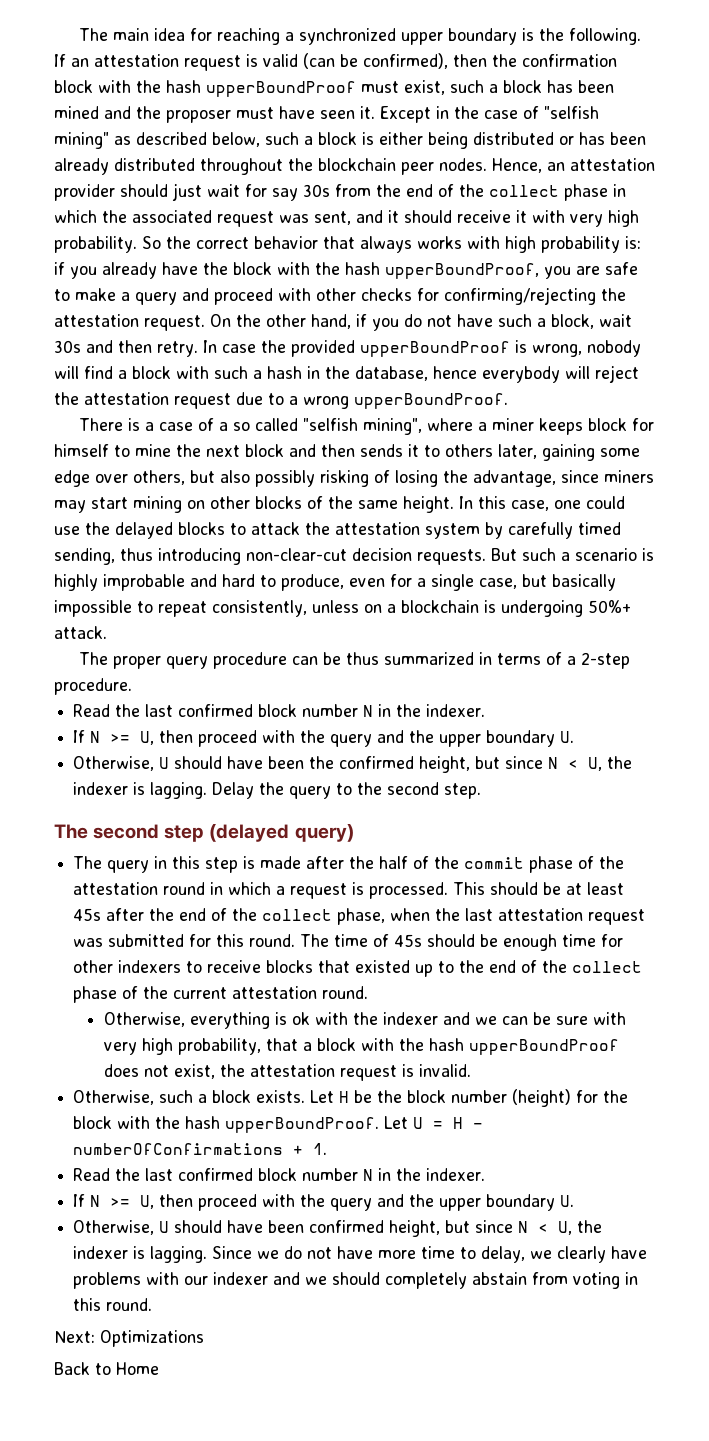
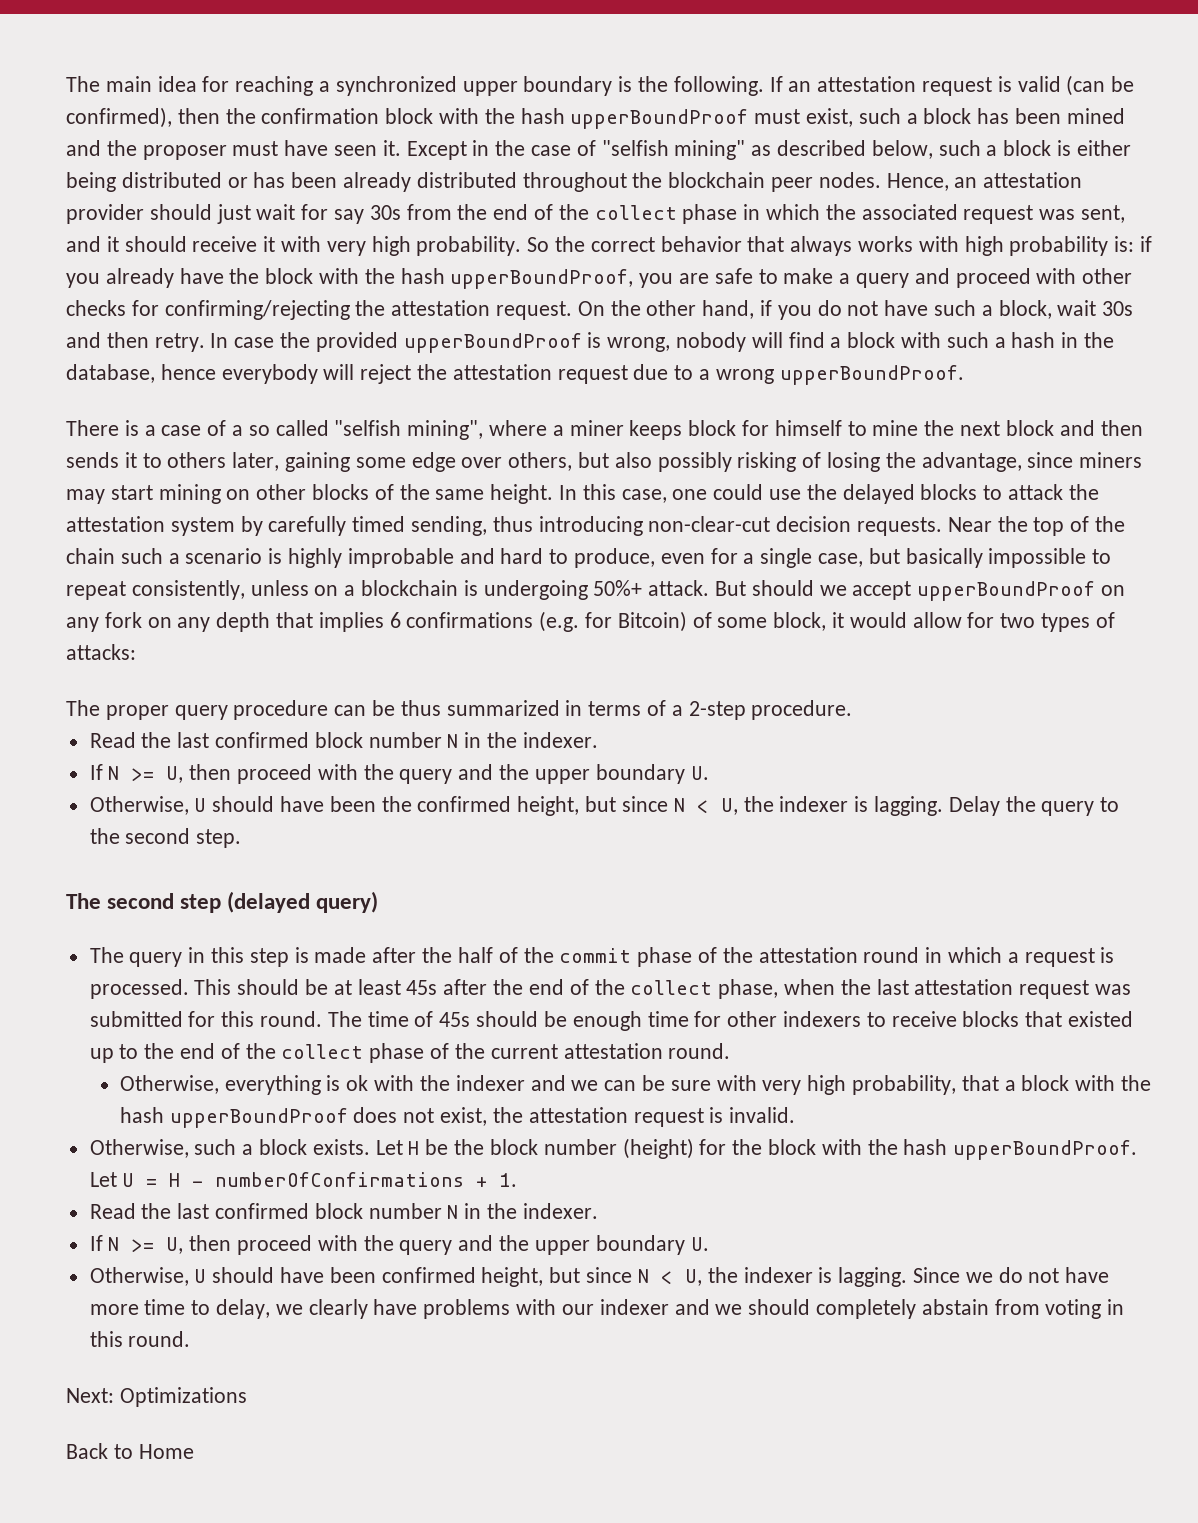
- But such a scenario is highly improbable and hard to produce, even for a single case, but basically impossible to repeat consistently, unless on a blockchain is undergoing 50%+ attack.
+ Near the top of the chain such a scenario is highly improbable and hard to produce, even for a single case, but basically impossible to repeat consistently, unless on a blockchain is undergoing 50%+ attack. But should we accept upperBoundProof on any fork on any depth that implies 6 confirmations (e.g. for Bitcoin) of some block, it would allow for two types of attacks:

